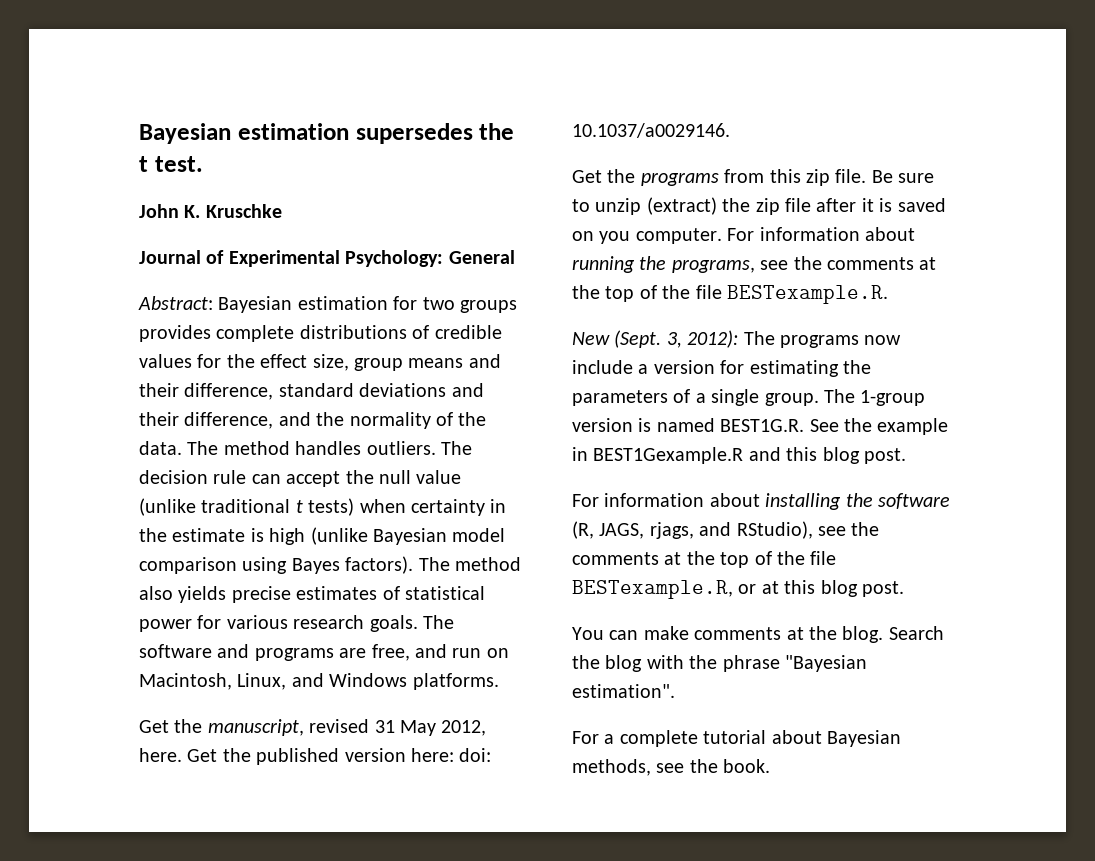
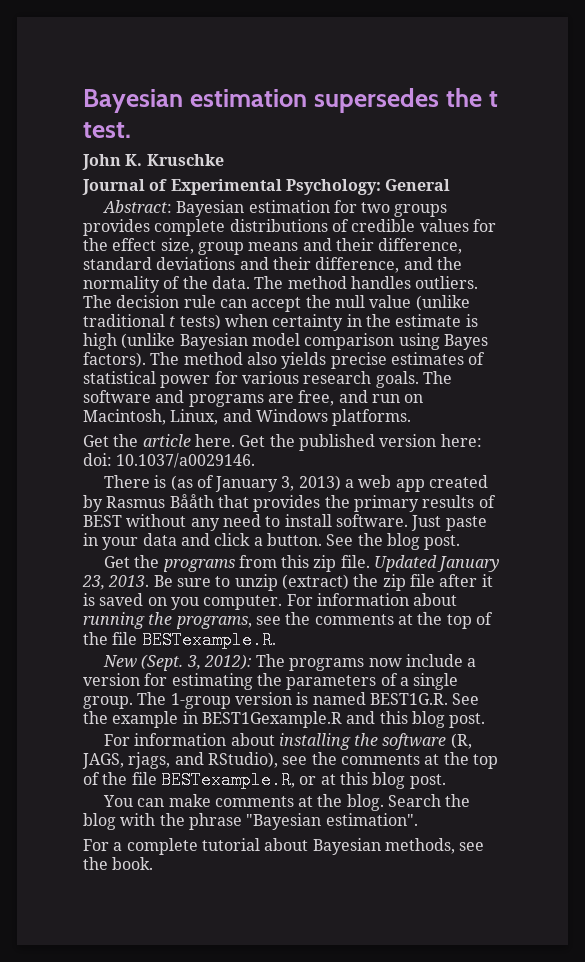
- Get the manuscript, revised 31 May 2012, here.
+ Get the article here.
+ There is (as of January 3, 2013) a web app created by Rasmus Bååth that provides the primary results of BEST without any need to install software. Just paste in your data and click a button. See the blog post.
+ Updated January 23, 2013.

